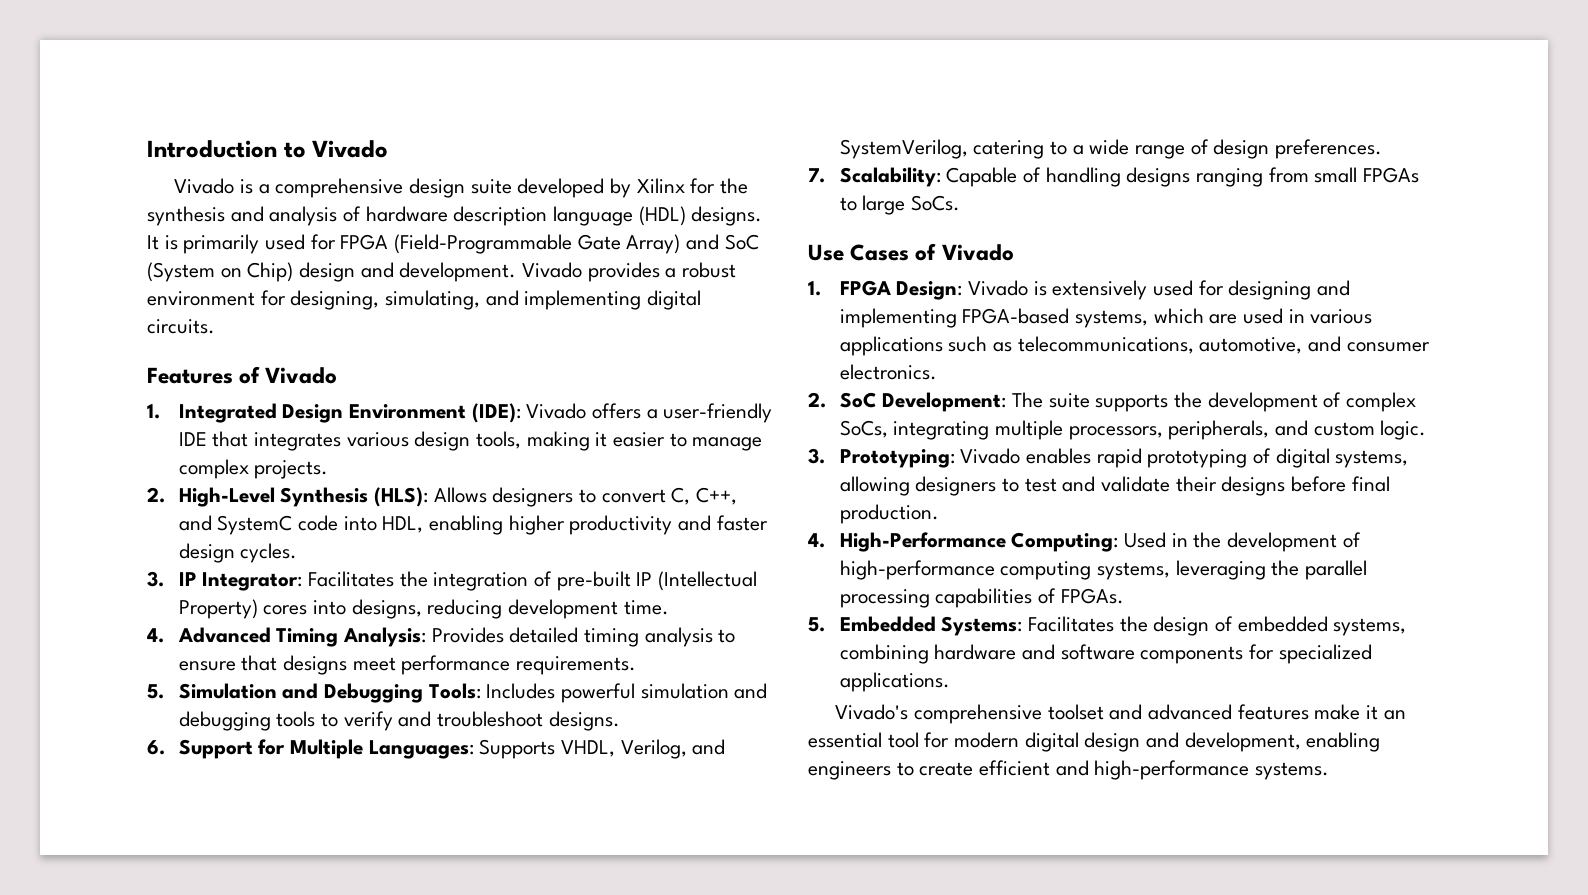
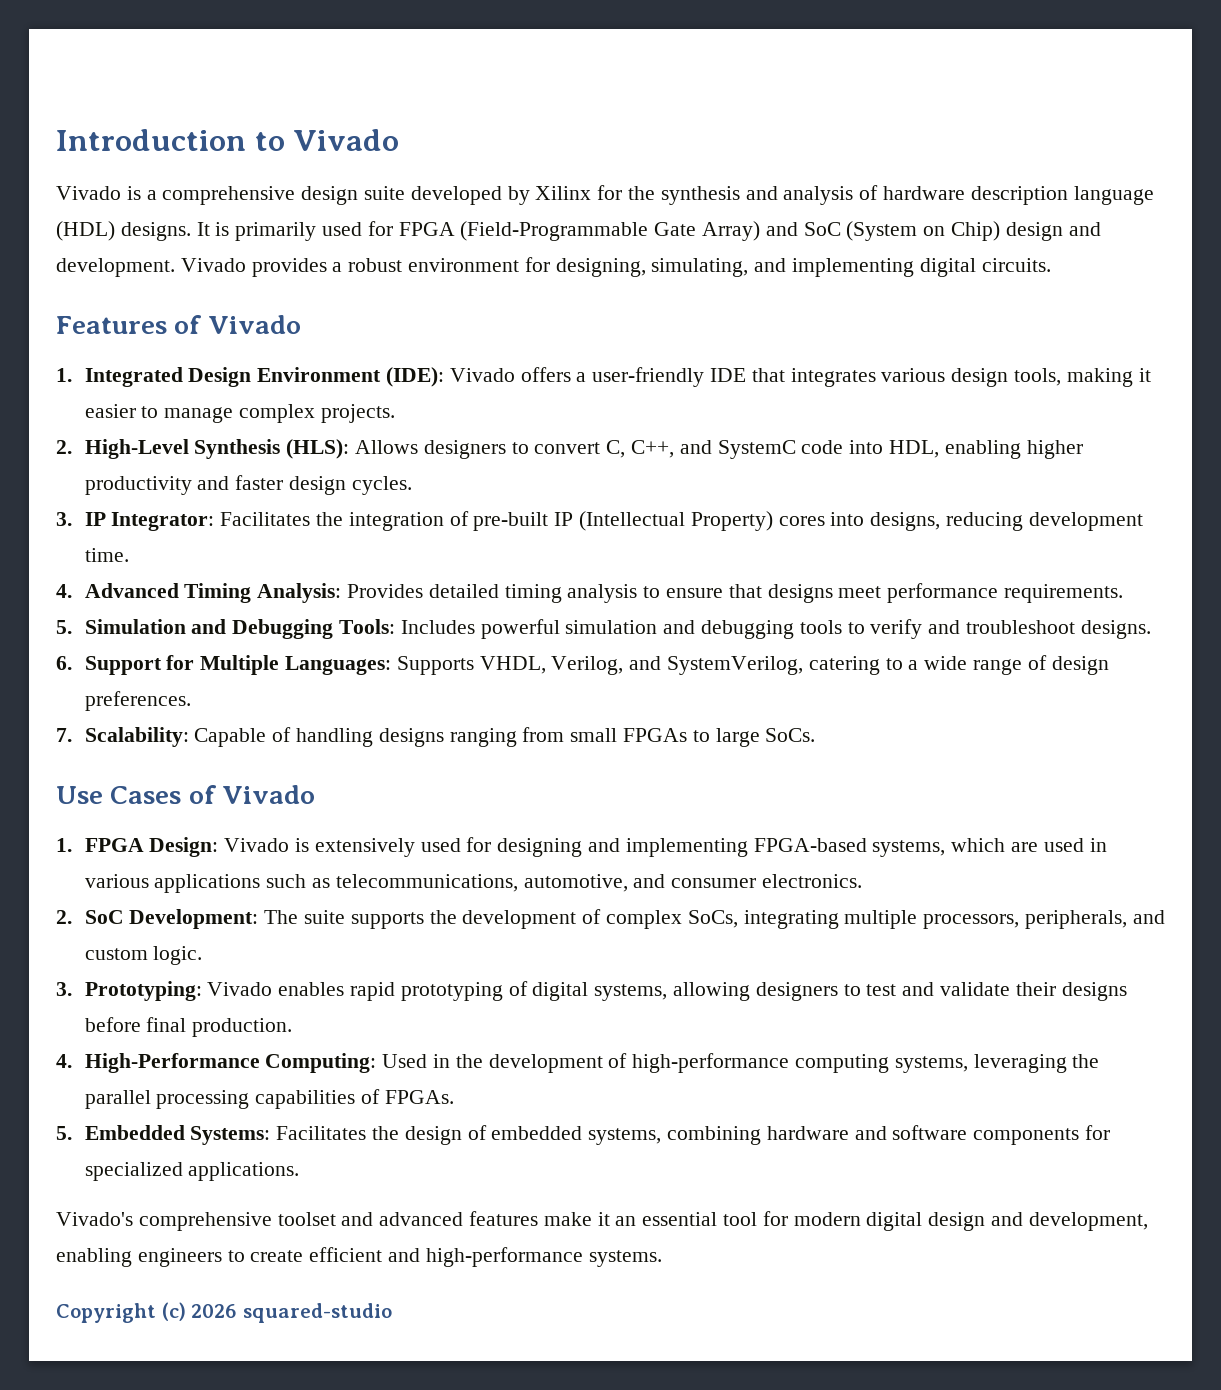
+ Copyright (c) 2026 squared-studio

